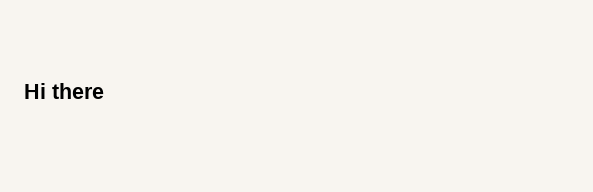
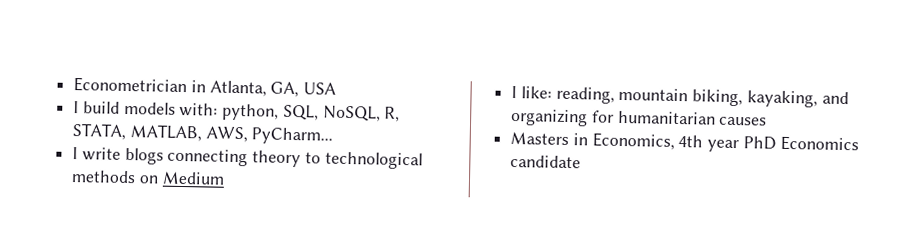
- Hi there
+ Econometrician in Atlanta, GA, USA
+ I build models with: python, SQL, NoSQL, R, STATA, MATLAB, AWS, PyCharm...
+ I write blogs connecting theory to technological methods on Medium
+ I like: reading, mountain biking, kayaking, and organizing for humanitarian causes
+ Masters in Economics, 4th year PhD Economics candidate

